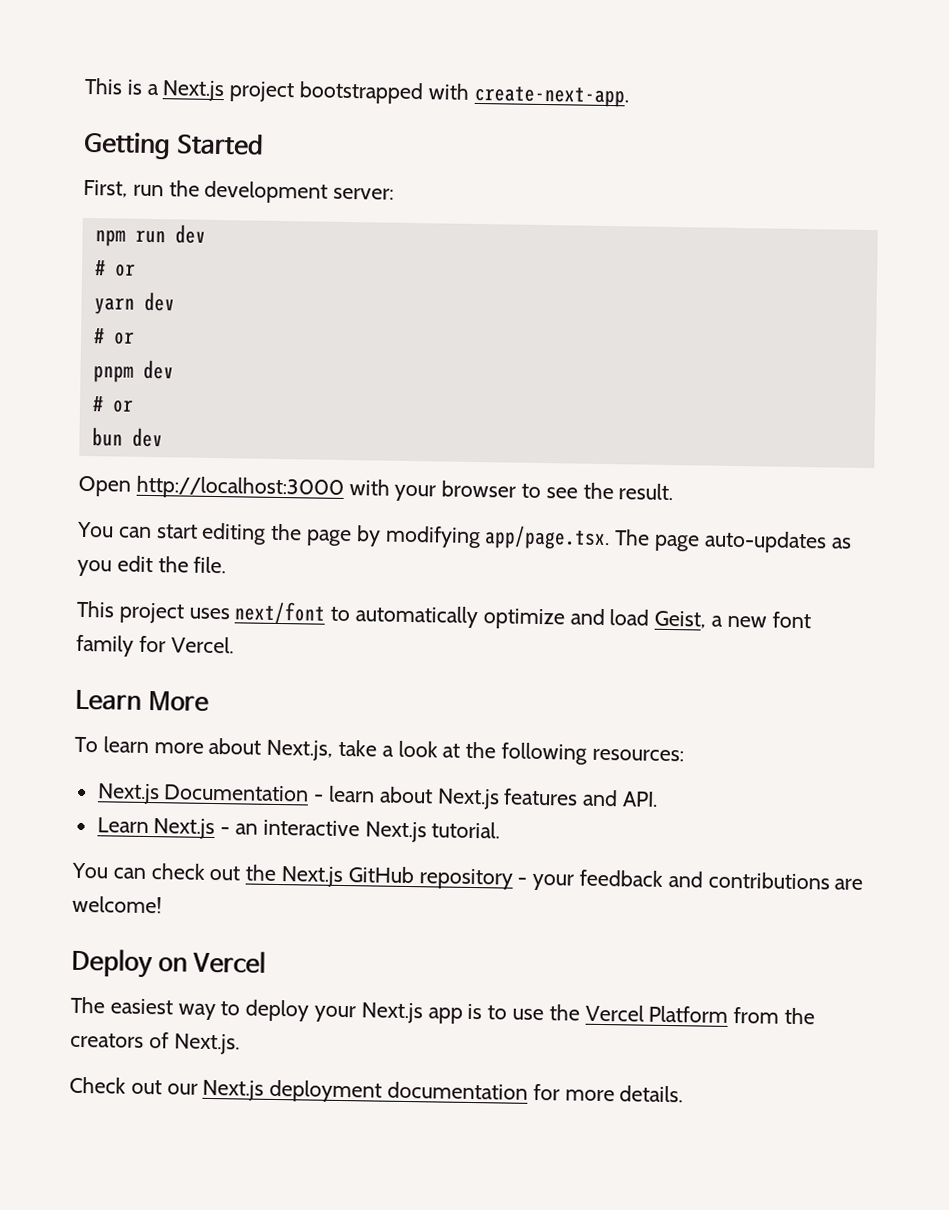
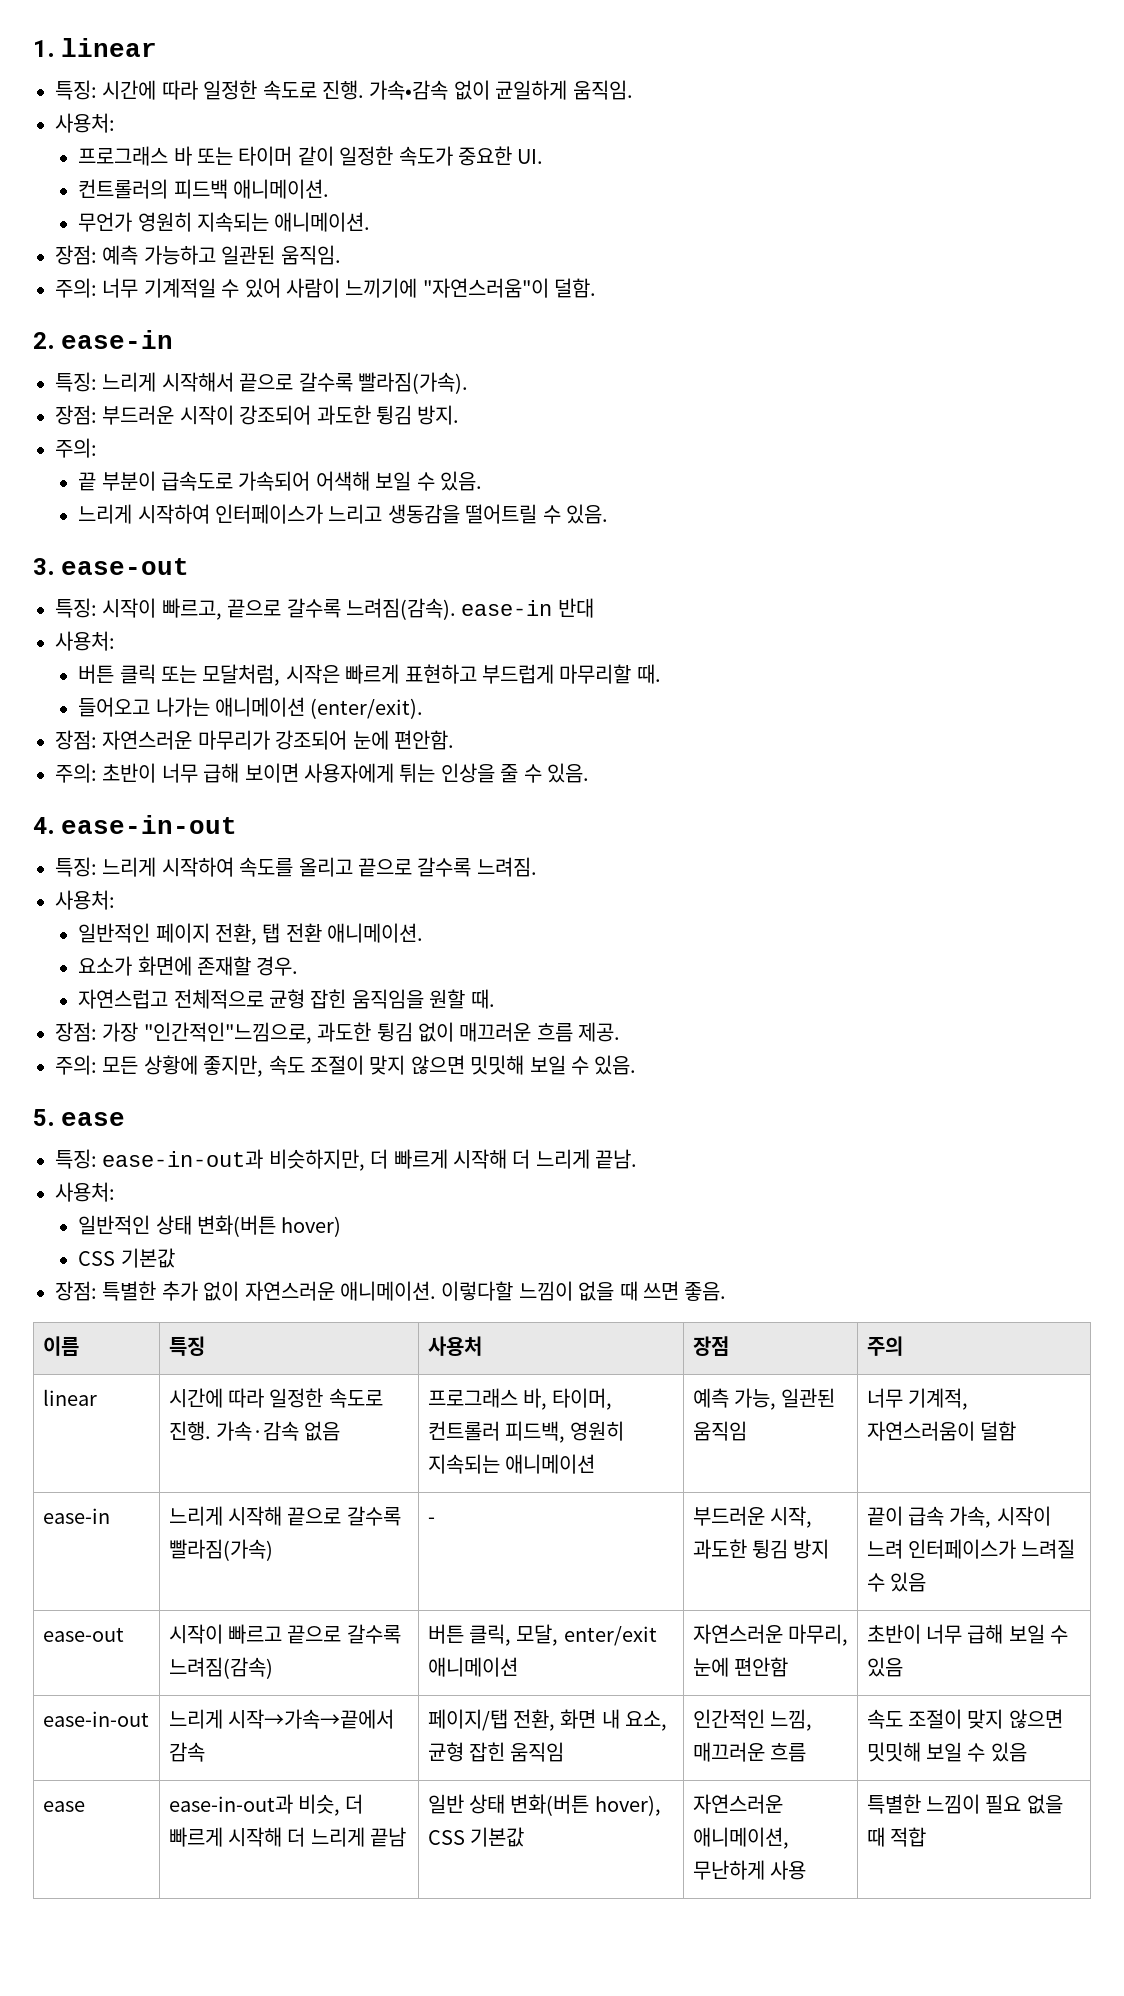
- This is a Next.js project bootstrapped with create-next-app.
- Getting Started
- First, run the development server:
- npm run dev
- # or
- yarn dev
- # or
- pnpm dev
- # or
- bun dev
- Open http://localhost:3000 with your browser to see the result.
- You can start editing the page by modifying app/page.tsx. The page auto-updates as you edit the file.
- This project uses next/font to automatically optimize and load Geist, a new font family for Vercel.
- Learn More
- To learn more about Next.js, take a look at the following resources:
- Next.js Documentation - learn about Next.js features and API.
- Learn Next.js - an interactive Next.js tutorial.
- You can check out the Next.js GitHub repository - your feedback and contributions are welcome!
- Deploy on Vercel
- The easiest way to deploy your Next.js app is to use the Vercel Platform from the creators of Next.js.
- Check out our Next.js deployment documentation for more details.
+ 1. linear
+ 특징: 시간에 따라 일정한 속도로 진행. 가속•감속 없이 균일하게 움직임.
+ 사용처:
+ 프로그래스 바 또는 타이머 같이 일정한 속도가 중요한 UI.
+ 컨트롤러의 피드백 애니메이션.
+ 무언가 영원히 지속되는 애니메이션.
+ 장점: 예측 가능하고 일관된 움직임.
+ 주의: 너무 기계적일 수 있어 사람이 느끼기에 "자연스러움"이 덜함.
+ 2. ease-in
+ 특징: 느리게 시작해서 끝으로 갈수록 빨라짐(가속).
+ 장점: 부드러운 시작이 강조되어 과도한 튕김 방지.
+ 주의:
+ 끝 부분이 급속도로 가속되어 어색해 보일 수 있음.
+ 느리게 시작하여 인터페이스가 느리고 생동감을 떨어트릴 수 있음.
+ 3. ease-out
+ 특징: 시작이 빠르고, 끝으로 갈수록 느려짐(감속). ease-in 반대
+ 사용처:
+ 버튼 클릭 또는 모달처럼, 시작은 빠르게 표현하고 부드럽게 마무리할 때.
+ 들어오고 나가는 애니메이션 (enter/exit).
+ 장점: 자연스러운 마무리가 강조되어 눈에 편안함.
+ 주의: 초반이 너무 급해 보이면 사용자에게 튀는 인상을 줄 수 있음.
+ 4. ease-in-out
+ 특징: 느리게 시작하여 속도를 올리고 끝으로 갈수록 느려짐.
+ 사용처:
+ 일반적인 페이지 전환, 탭 전환 애니메이션.
+ 요소가 화면에 존재할 경우.
+ 자연스럽고 전체적으로 균형 잡힌 움직임을 원할 때.
+ 장점: 가장 "인간적인"느낌으로, 과도한 튕김 없이 매끄러운 흐름 제공.
+ 주의: 모든 상황에 좋지만, 속도 조절이 맞지 않으면 밋밋해 보일 수 있음.
+ 5. ease
+ 특징: ease-in-out과 비슷하지만, 더 빠르게 시작해 더 느리게 끝남.
+ 사용처:
+ 일반적인 상태 변화(버튼 hover)
+ CSS 기본값
+ 장점: 특별한 추가 없이 자연스러운 애니메이션. 이렇다할 느낌이 없을 때 쓰면 좋음.
+ 이름 | 특징 | 사용처 | 장점 | 주의
+ linear | 시간에 따라 일정한 속도로 진행. 가속·감속 없음 | 프로그래스 바, 타이머, 컨트롤러 피드백, 영원히 지속되는 애니메이션 | 예측 가능, 일관된 움직임 | 너무 기계적, 자연스러움이 덜함
+ ease-in | 느리게 시작해 끝으로 갈수록 빨라짐(가속) | - | 부드러운 시작, 과도한 튕김 방지 | 끝이 급속 가속, 시작이 느려 인터페이스가 느려질 수 있음
+ ease-out | 시작이 빠르고 끝으로 갈수록 느려짐(감속) | 버튼 클릭, 모달, enter/exit 애니메이션 | 자연스러운 마무리, 눈에 편안함 | 초반이 너무 급해 보일 수 있음
+ ease-in-out | 느리게 시작→가속→끝에서 감속 | 페이지/탭 전환, 화면 내 요소, 균형 잡힌 움직임 | 인간적인 느낌, 매끄러운 흐름 | 속도 조절이 맞지 않으면 밋밋해 보일 수 있음
+ ease | ease-in-out과 비슷, 더 빠르게 시작해 더 느리게 끝남 | 일반 상태 변화(버튼 hover), CSS 기본값 | 자연스러운 애니메이션, 무난하게 사용 | 특별한 느낌이 필요 없을 때 적합

